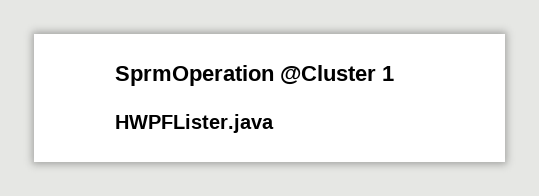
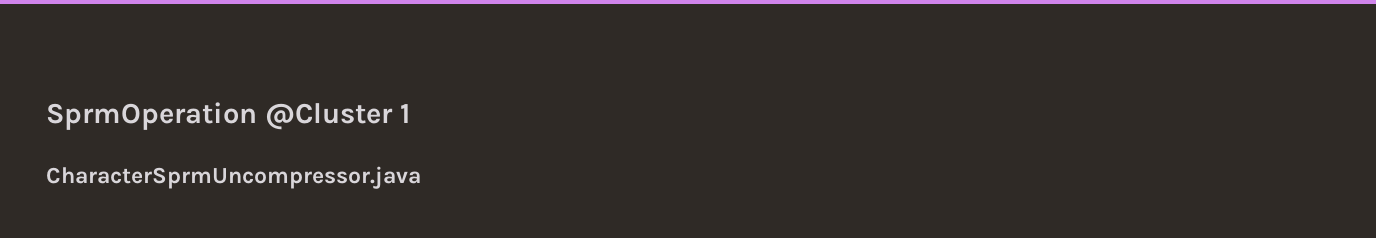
- HWPFLister.java
+ CharacterSprmUncompressor.java

